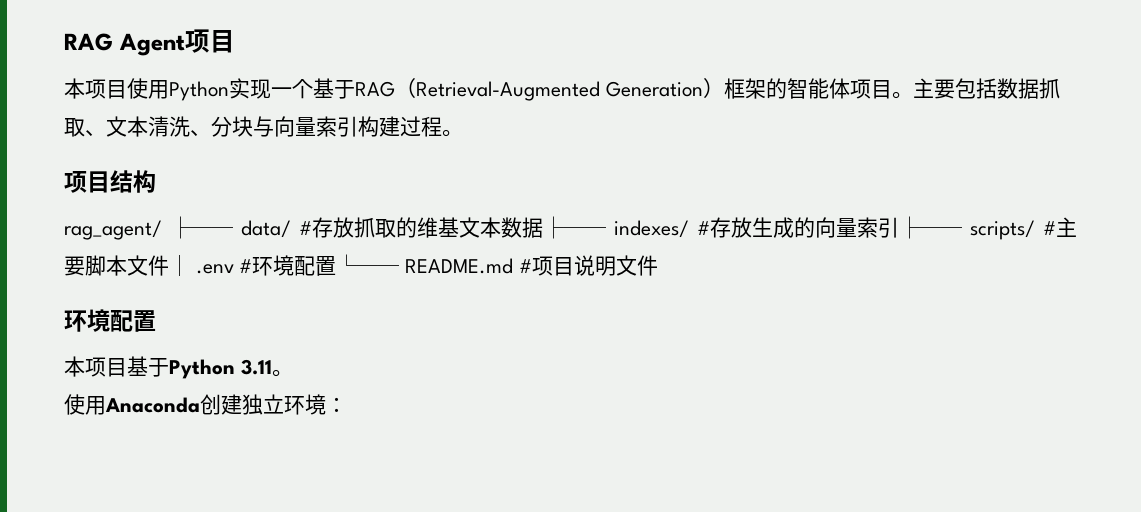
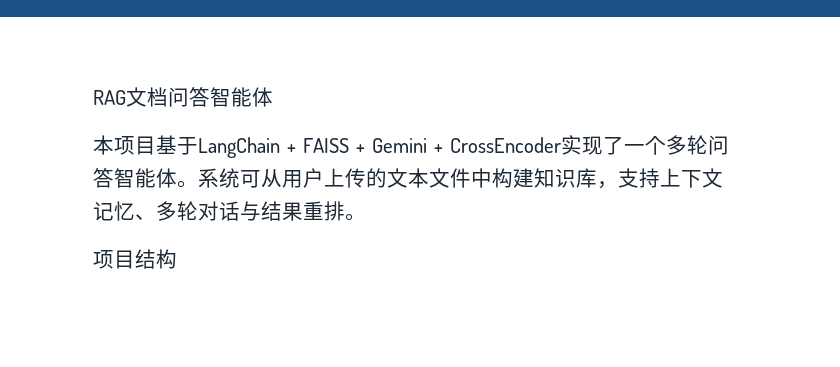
- RAG Agent项目
- 本项目使用Python实现一个基于RAG（Retrieval-Augmented Generation）框架的智能体项目。主要包括数据抓取、文本清洗、分块与向量索引构建过程。
+ RAG文档问答智能体
+ 本项目基于LangChain + FAISS + Gemini + CrossEncoder实现了一个多轮问答智能体。系统可从用户上传的文本文件中构建知识库，支持上下文记忆、多轮对话与结果重排。
  项目结构
- rag_agent/ ├── data/ #存放抓取的维基文本数据├── indexes/ #存放生成的向量索引├── scripts/ #主要脚本文件│ .env #环境配置└── README.md #项目说明文件
- 环境配置
- 本项目基于Python 3.11。
- 使用Anaconda创建独立环境：

